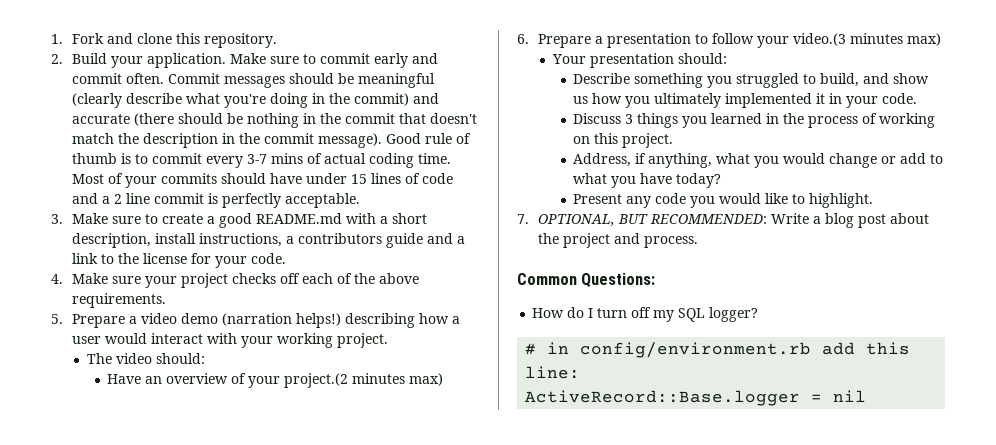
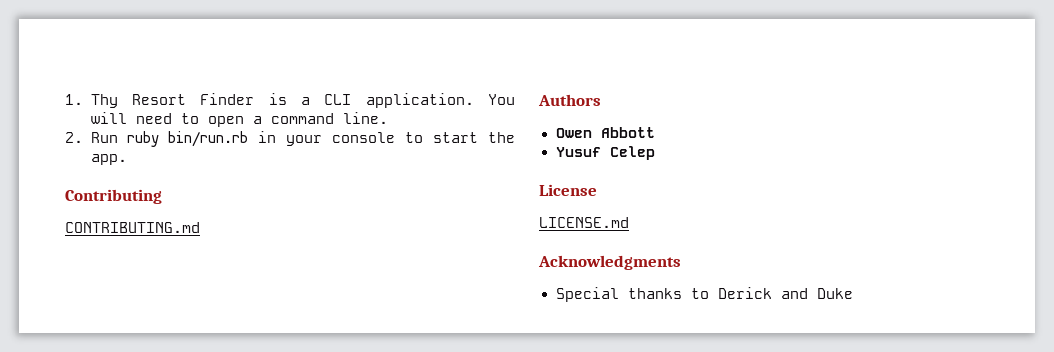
- 1. Fork and clone this repository.
- 2. Build your application. Make sure to commit early and commit often. Commit messages should be meaningful (clearly describe what you're doing in the commit) and accurate (there should be nothing in the commit that doesn't match the description in the commit message). Good rule of thumb is to commit every 3-7 mins of actual coding time. Most of your commits should have under 15 lines of code and a 2 line commit is perfectly acceptable.
- 3. Make sure to create a good README.md with a short description, install instructions, a contributors guide and a link to the license for your code.
- 4. Make sure your project checks off each of the above requirements.
- 5. Prepare a video demo (narration helps!) describing how a user would interact with your working project.
- The video should:
- Have an overview of your project.(2 minutes max)
- 6. Prepare a presentation to follow your video.(3 minutes max)
- Your presentation should:
- Describe something you struggled to build, and show us how you ultimately implemented it in your code.
- Discuss 3 things you learned in the process of working on this project.
- Address, if anything, what you would change or add to what you have today?
- Present any code you would like to highlight.
- 7. OPTIONAL, BUT RECOMMENDED: Write a blog post about the project and process.
- Common Questions:
- How do I turn off my SQL logger?
- # in config/environment.rb add this line:
- ActiveRecord::Base.logger = nil
+ 1. Thy Resort Finder is a CLI application. You will need to open a command line.
+ 2. Run ruby bin/run.rb in your console to start the app.
+ Contributing
+ CONTRIBUTING.md
+ Authors
+ Owen Abbott
+ Yusuf Celep
+ License
+ LICENSE.md
+ Acknowledgments
+ Special thanks to Derick and Duke

